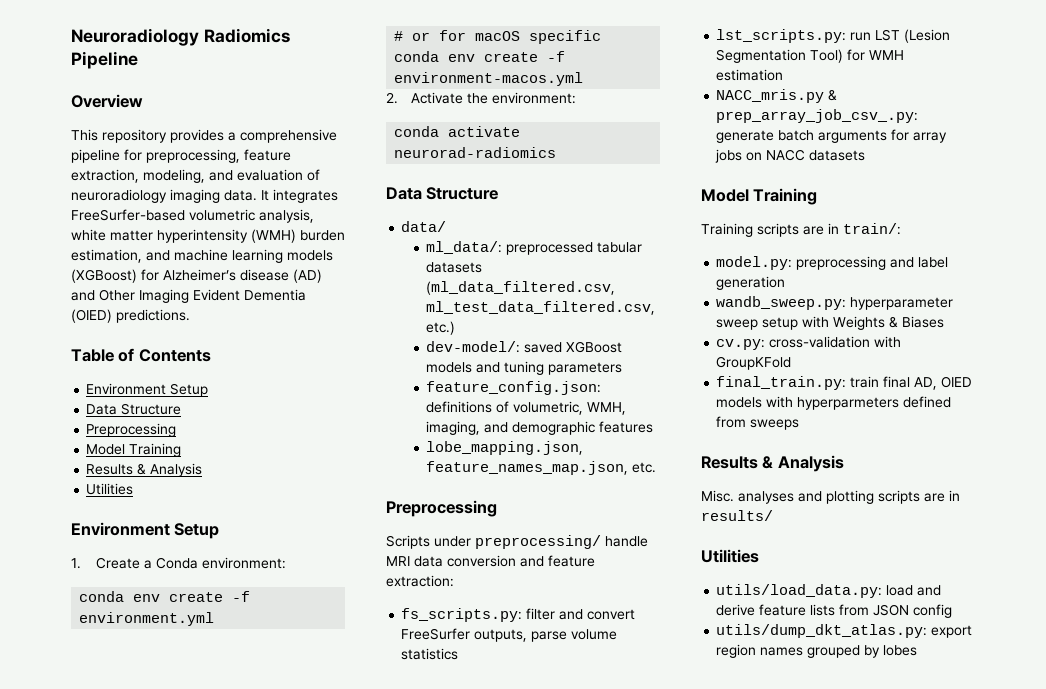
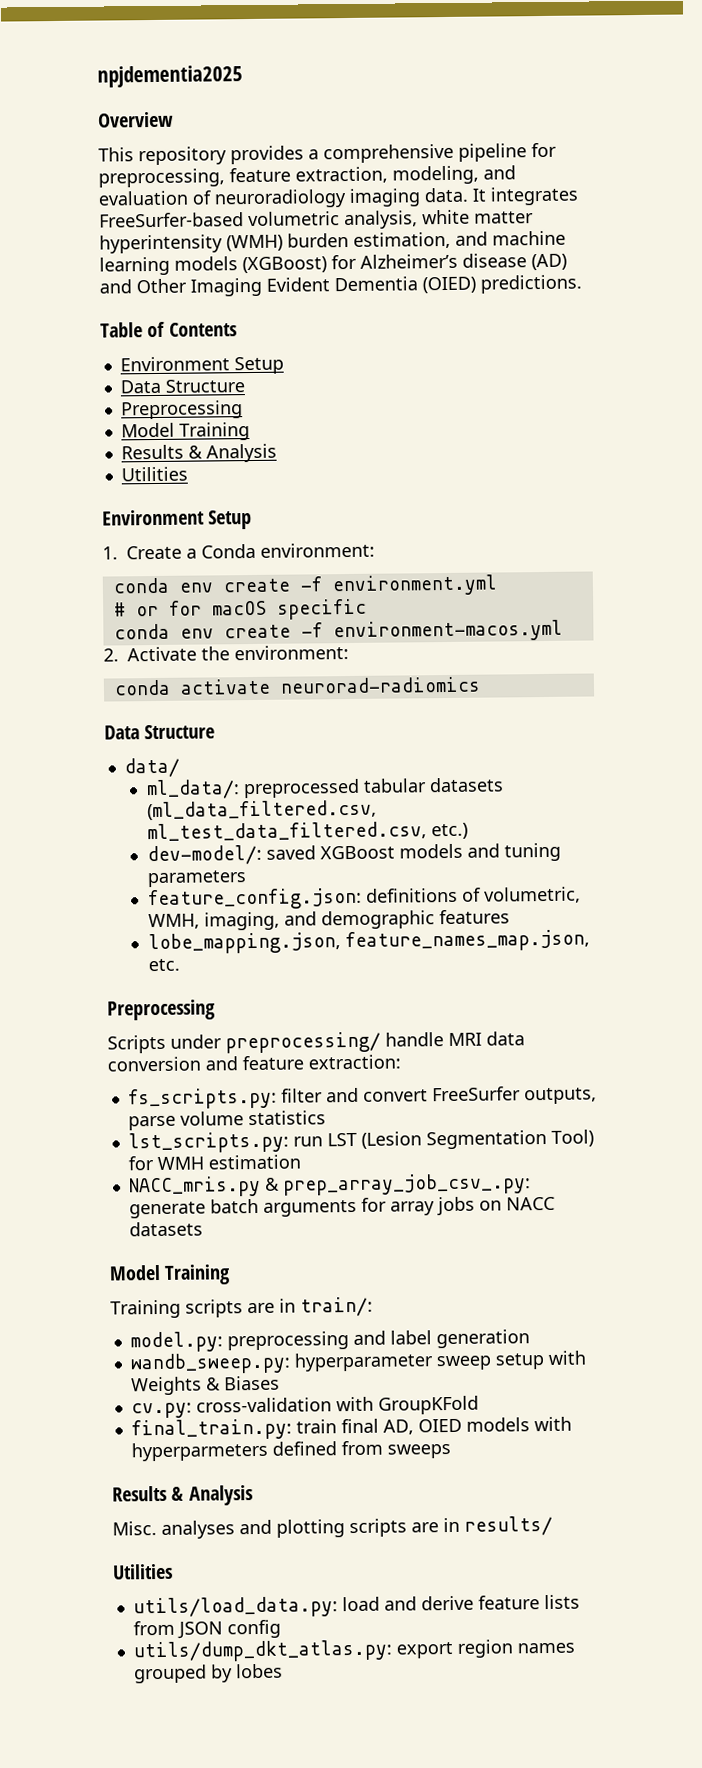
- Neuroradiology Radiomics Pipeline
+ npjdementia2025

